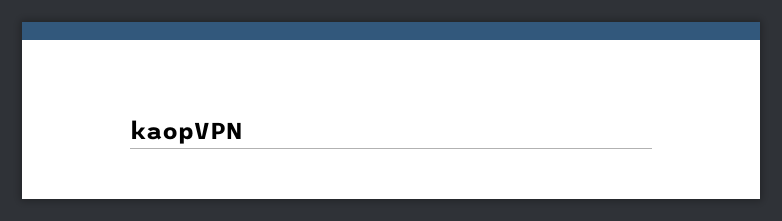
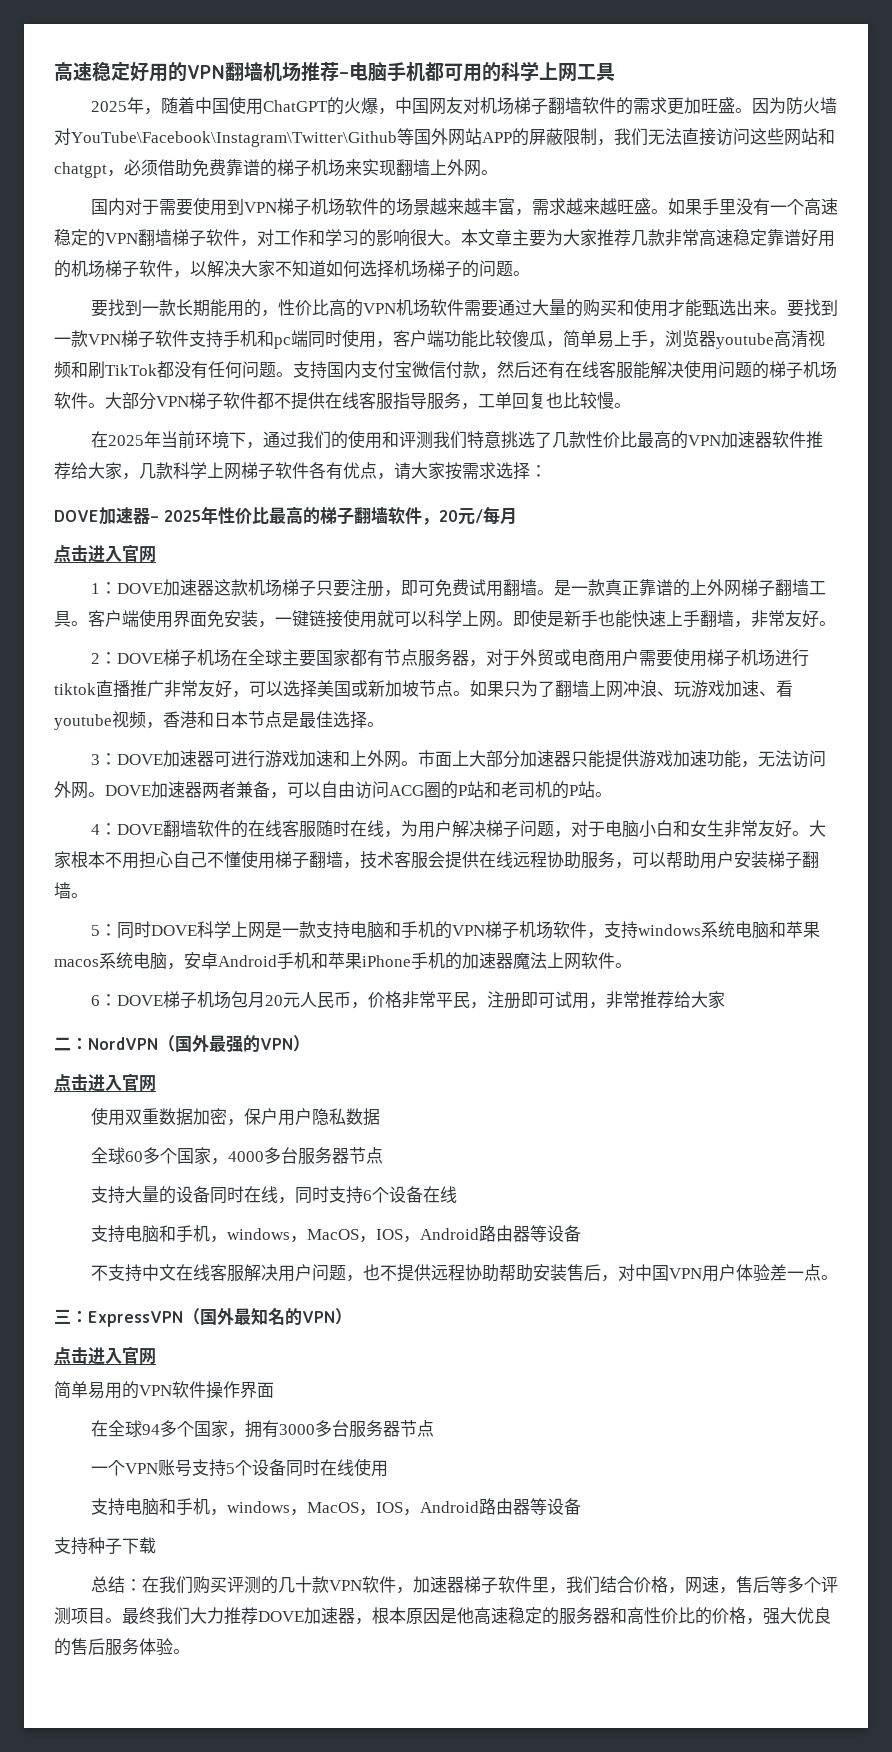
- kaopVPN
+ 高速稳定好用的VPN翻墙机场推荐–电脑手机都可用的科学上网工具
+ 2025年，随着中国使用ChatGPT的火爆，中国网友对机场梯子翻墙软件的需求更加旺盛。因为防火墙对YouTube\Facebook\Instagram\Twitter\Github等国外网站APP的屏蔽限制，我们无法直接访问这些网站和chatgpt，必须借助免费靠谱的梯子机场来实现翻墙上外网。
+ 国内对于需要使用到VPN梯子机场软件的场景越来越丰富，需求越来越旺盛。如果手里没有一个高速稳定的VPN翻墙梯子软件，对工作和学习的影响很大。本文章主要为大家推荐几款非常高速稳定靠谱好用的机场梯子软件，以解决大家不知道如何选择机场梯子的问题。
+ 要找到一款长期能用的，性价比高的VPN机场软件需要通过大量的购买和使用才能甄选出来。要找到一款VPN梯子软件支持手机和pc端同时使用，客户端功能比较傻瓜，简单易上手，浏览器youtube高清视频和刷TikTok都没有任何问题。支持国内支付宝微信付款，然后还有在线客服能解决使用问题的梯子机场软件。大部分VPN梯子软件都不提供在线客服指导服务，工单回复也比较慢。
+ 在2025年当前环境下，通过我们的使用和评测我们特意挑选了几款性价比最高的VPN加速器软件推荐给大家，几款科学上网梯子软件各有优点，请大家按需求选择：
+ DOVE加速器– 2025年性价比最高的梯子翻墙软件，20元/每月
+ 点击进入官网
+ 1：DOVE加速器这款机场梯子只要注册，即可免费试用翻墙。是一款真正靠谱的上外网梯子翻墙工具。客户端使用界面免安装，一键链接使用就可以科学上网。即使是新手也能快速上手翻墙，非常友好。
+ 2：DOVE梯子机场在全球主要国家都有节点服务器，对于外贸或电商用户需要使用梯子机场进行tiktok直播推广非常友好，可以选择美国或新加坡节点。如果只为了翻墙上网冲浪、玩游戏加速、看youtube视频，香港和日本节点是最佳选择。
+ 3：DOVE加速器可进行游戏加速和上外网。市面上大部分加速器只能提供游戏加速功能，无法访问外网。DOVE加速器两者兼备，可以自由访问ACG圈的P站和老司机的P站。
+ 4：DOVE翻墙软件的在线客服随时在线，为用户解决梯子问题，对于电脑小白和女生非常友好。大家根本不用担心自己不懂使用梯子翻墙，技术客服会提供在线远程协助服务，可以帮助用户安装梯子翻墙。
+ 5：同时DOVE科学上网是一款支持电脑和手机的VPN梯子机场软件，支持windows系统电脑和苹果macos系统电脑，安卓Android手机和苹果iPhone手机的加速器魔法上网软件。
+ 6：DOVE梯子机场包月20元人民币，价格非常平民，注册即可试用，非常推荐给大家
+ 二：NordVPN（国外最强的VPN）
+ 点击进入官网
+ 使用双重数据加密，保户用户隐私数据
+ 全球60多个国家，4000多台服务器节点
+ 支持大量的设备同时在线，同时支持6个设备在线
+ 支持电脑和手机，windows，MacOS，IOS，Android路由器等设备
+ 不支持中文在线客服解决用户问题，也不提供远程协助帮助安装售后，对中国VPN用户体验差一点。
+ 三：ExpressVPN（国外最知名的VPN）
+ 点击进入官网
+ 简单易用的VPN软件操作界面
+ 在全球94多个国家，拥有3000多台服务器节点
+ 一个VPN账号支持5个设备同时在线使用
+ 支持电脑和手机，windows，MacOS，IOS，Android路由器等设备
+ 支持种子下载
+ 总结：在我们购买评测的几十款VPN软件，加速器梯子软件里，我们结合价格，网速，售后等多个评测项目。最终我们大力推荐DOVE加速器，根本原因是他高速稳定的服务器和高性价比的价格，强大优良的售后服务体验。

